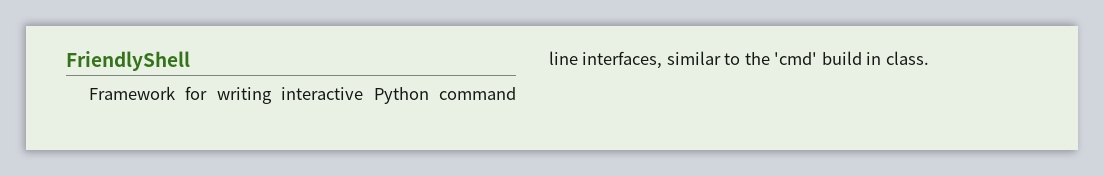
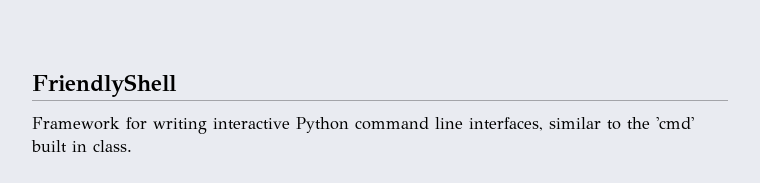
- Framework for writing interactive Python command line interfaces, similar to the 'cmd' build in class.
+ Framework for writing interactive Python command line interfaces, similar to the 'cmd' built in class.

